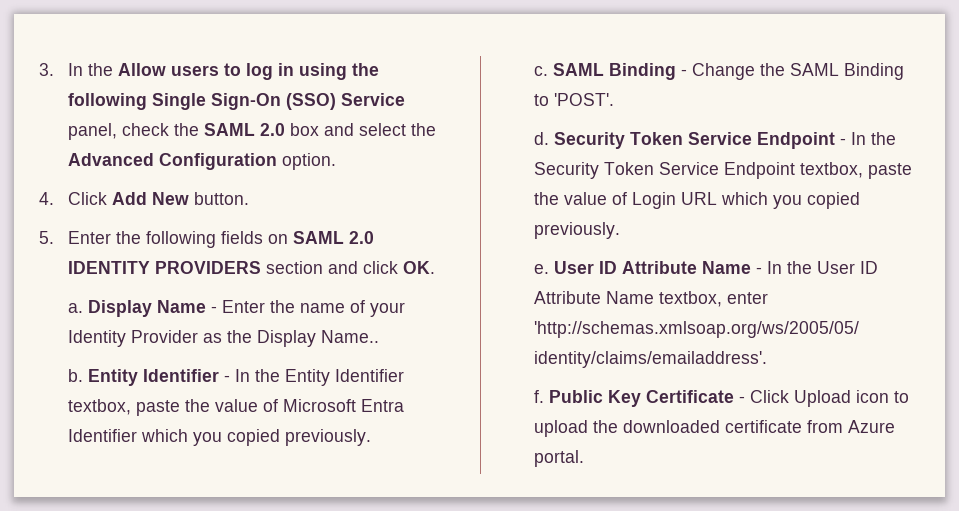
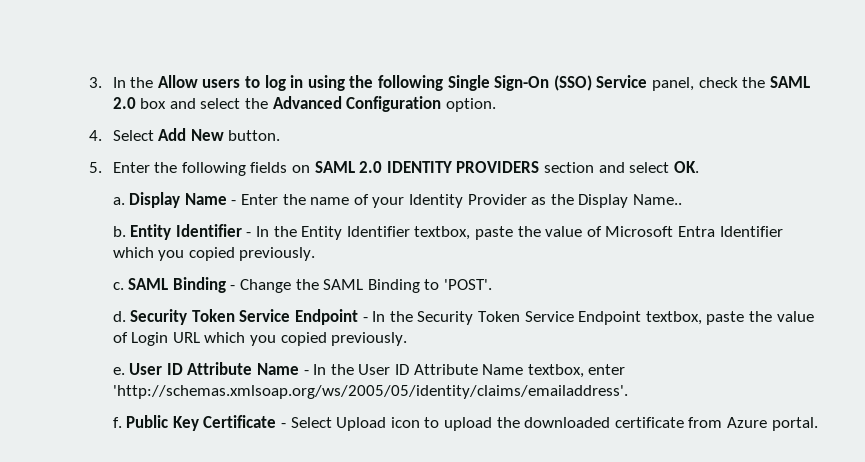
- 4. Click Add New button.
+ 4. Select Add New button.
- 5. Enter the following fields on SAML 2.0 IDENTITY PROVIDERS section and click OK.
+ 5. Enter the following fields on SAML 2.0 IDENTITY PROVIDERS section and select OK.
- Public Key Certificate - Click Upload icon to upload the downloaded certificate from Azure portal.
+ Public Key Certificate - Select Upload icon to upload the downloaded certificate from Azure portal.

